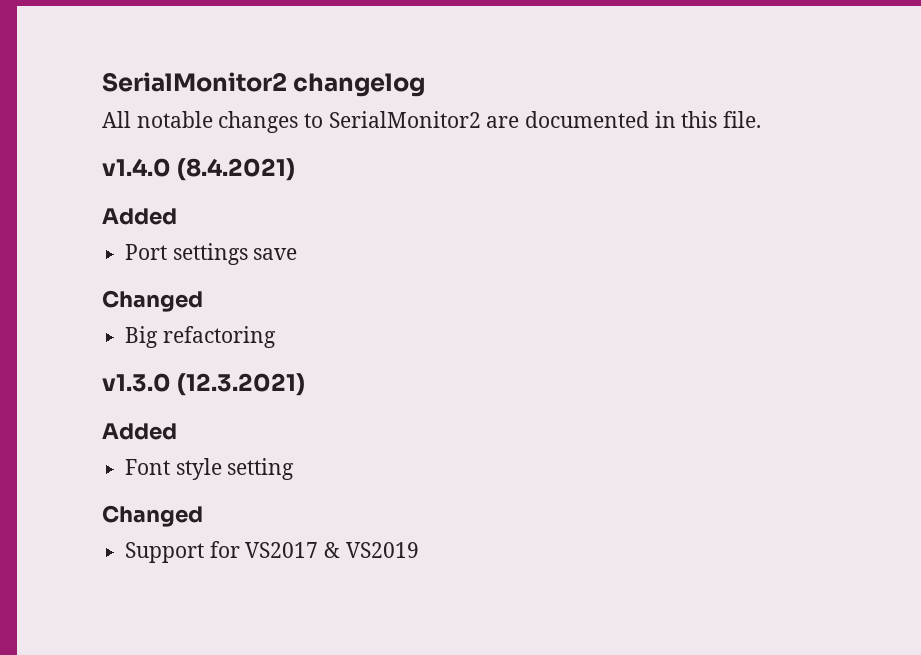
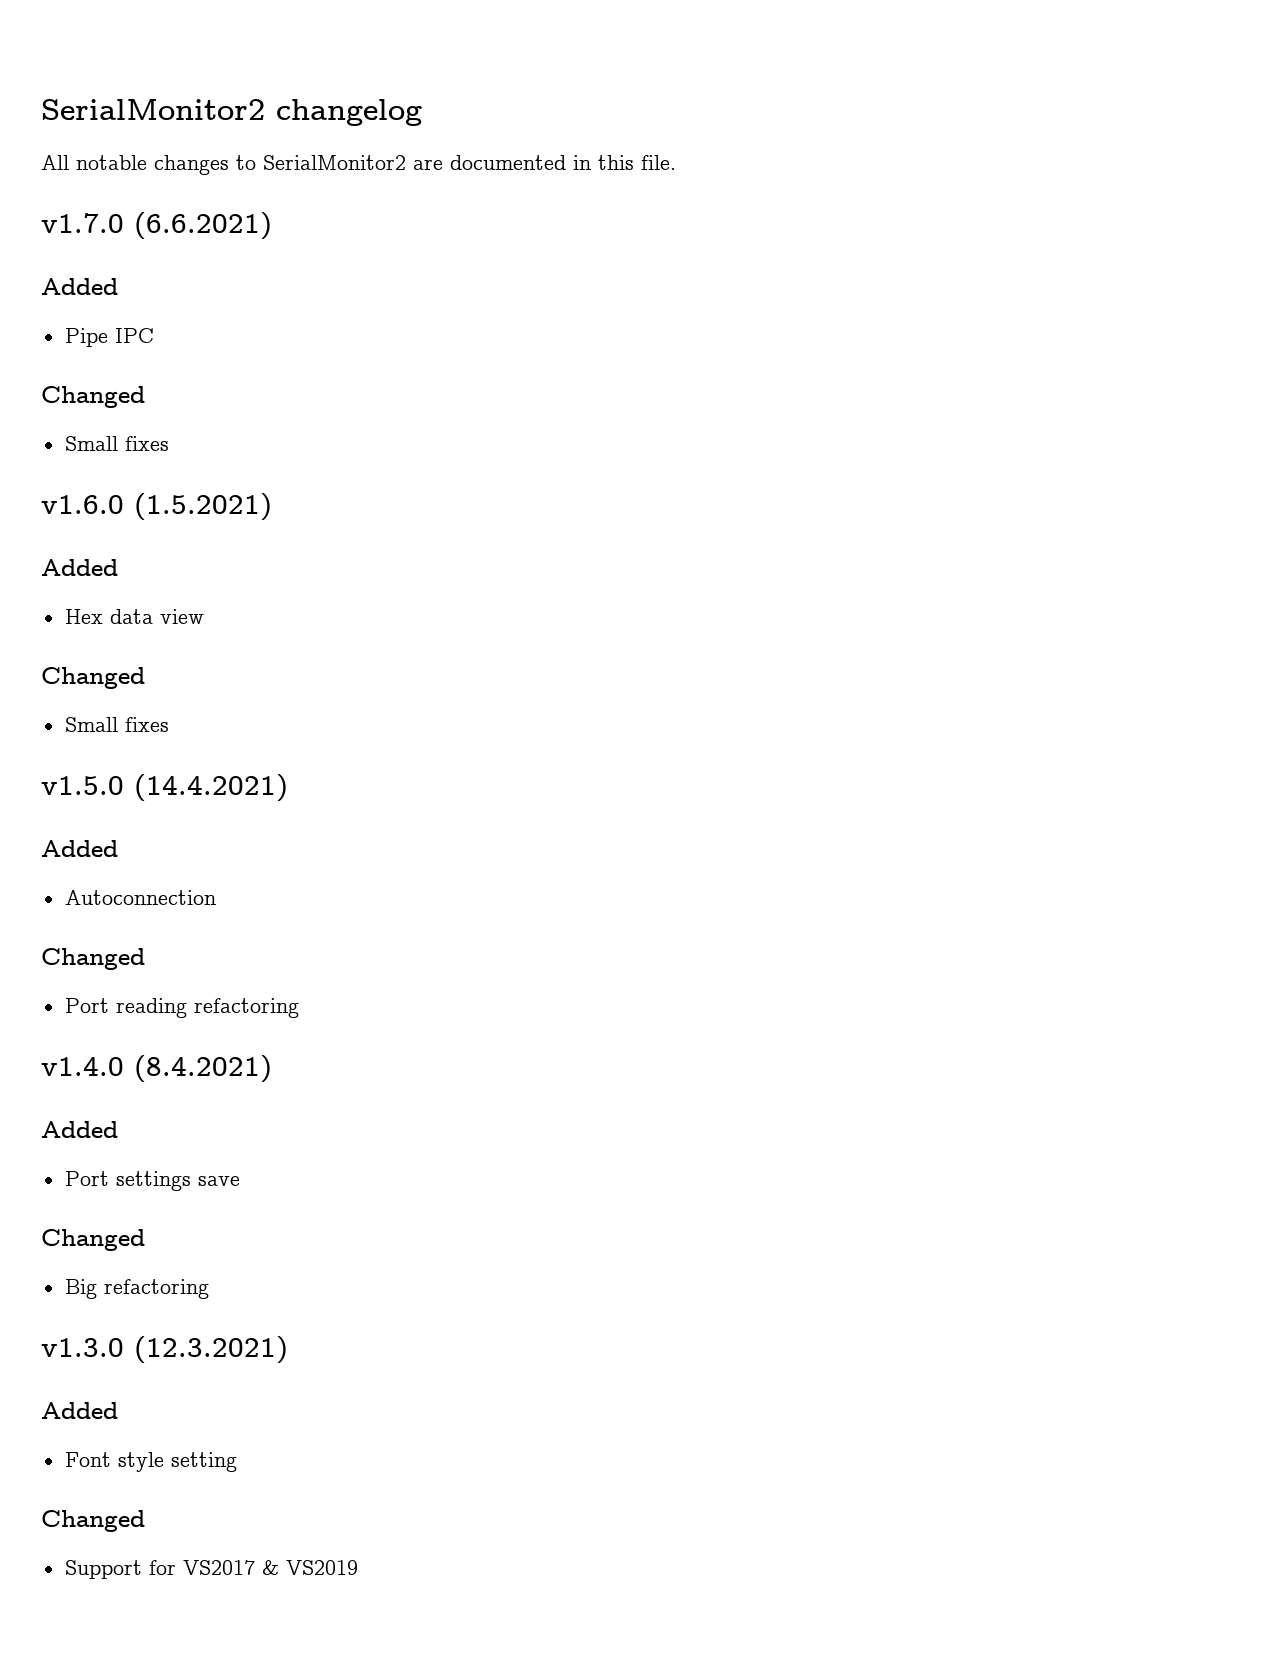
+ v1.7.0 (6.6.2021)
+ Added
+ Pipe IPC
+ Changed
+ Small fixes
+ v1.6.0 (1.5.2021)
+ Added
+ Hex data view
+ Changed
+ Small fixes
+ v1.5.0 (14.4.2021)
+ Added
+ Autoconnection
+ Changed
+ Port reading refactoring

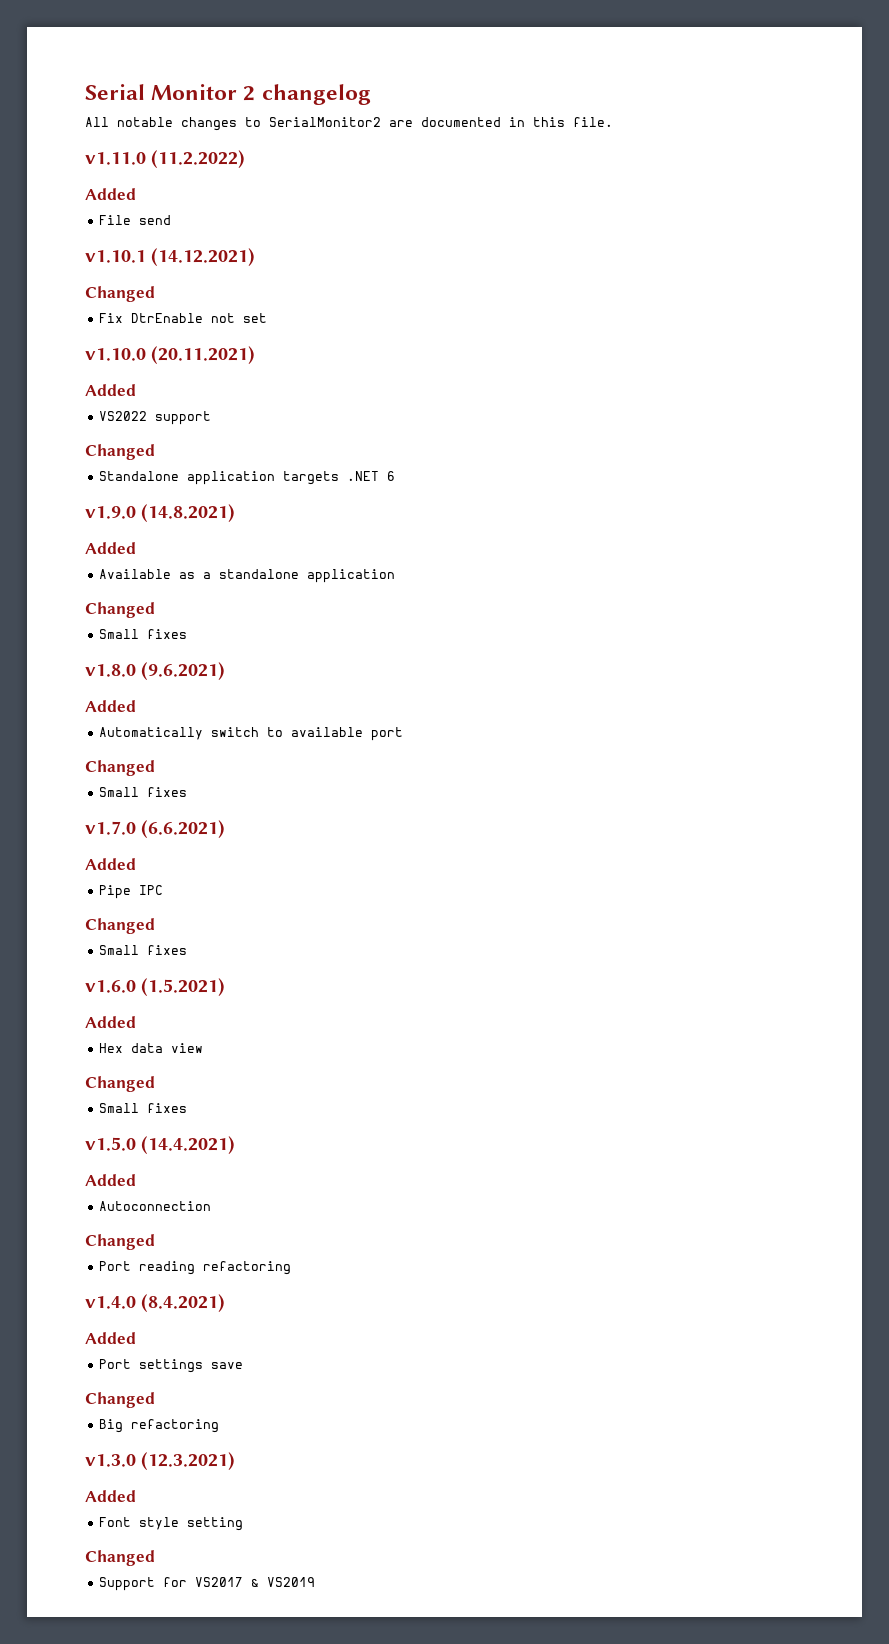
- SerialMonitor2 changelog
+ Serial Monitor 2 changelog
+ v1.11.0 (11.2.2022)
+ Added
+ File send
+ v1.10.1 (14.12.2021)
+ Changed
+ Fix DtrEnable not set
+ v1.10.0 (20.11.2021)
+ Added
+ VS2022 support
+ Changed
+ Standalone application targets .NET 6
+ v1.9.0 (14.8.2021)
+ Added
+ Available as a standalone application
+ Changed
+ Small fixes
+ v1.8.0 (9.6.2021)
+ Added
+ Automatically switch to available port
+ Changed
+ Small fixes

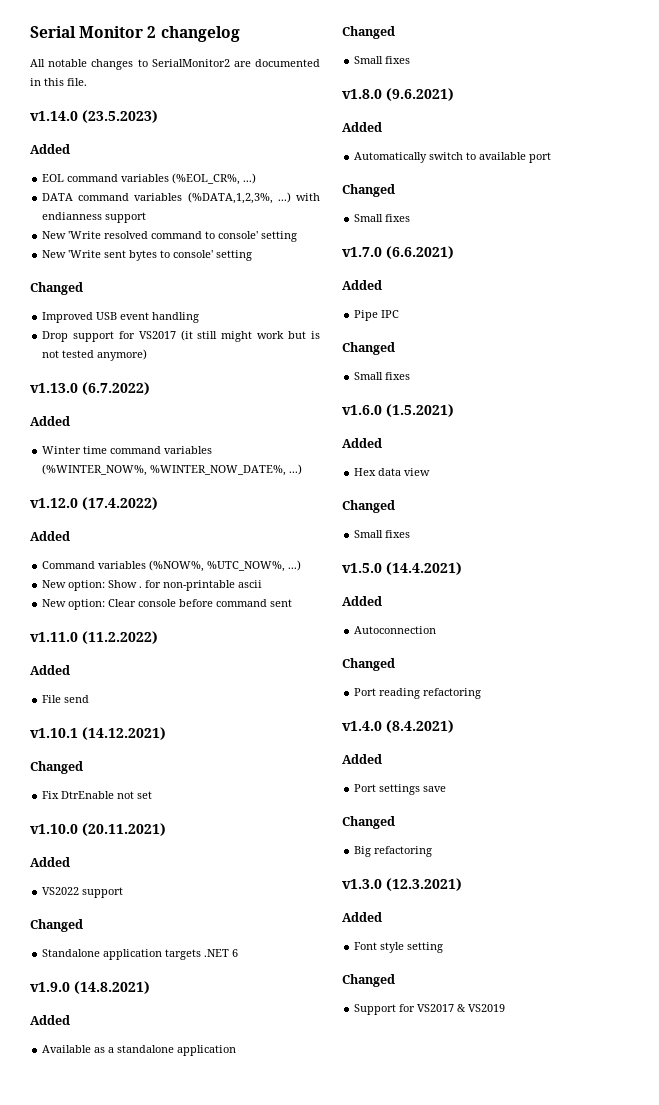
+ v1.14.0 (23.5.2023)
+ Added
+ EOL command variables (%EOL_CR%, ...)
+ DATA command variables (%DATA,1,2,3%, ...) with endianness support
+ New 'Write resolved command to console' setting
+ New 'Write sent bytes to console' setting
+ Changed
+ Improved USB event handling
+ Drop support for VS2017 (it still might work but is not tested anymore)
+ v1.13.0 (6.7.2022)
+ Added
+ Winter time command variables (%WINTER_NOW%, %WINTER_NOW_DATE%, ...)
+ v1.12.0 (17.4.2022)
+ Added
+ Command variables (%NOW%, %UTC_NOW%, ...)
+ New option: Show . for non-printable ascii
+ New option: Clear console before command sent

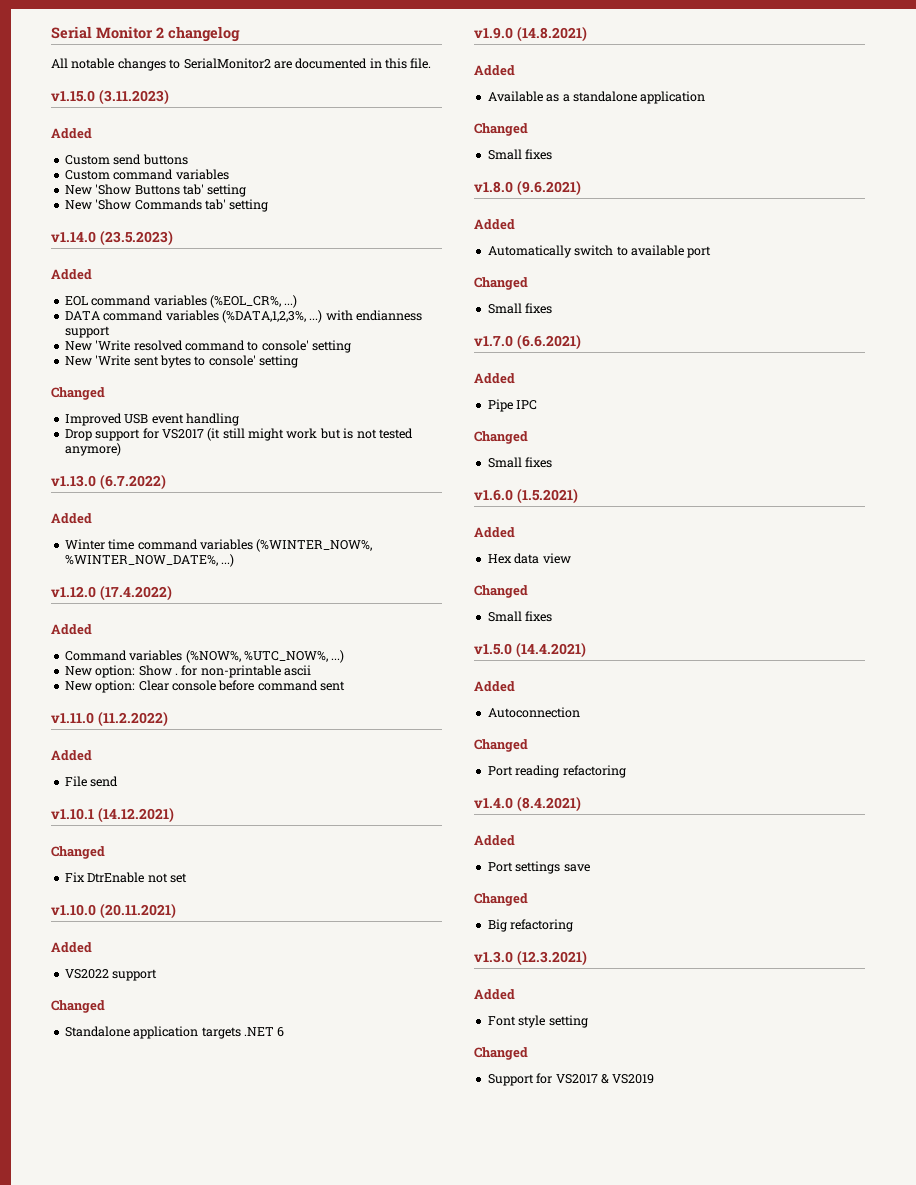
+ v1.15.0 (3.11.2023)
+ Added
+ Custom send buttons
+ Custom command variables
+ New 'Show Buttons tab' setting
+ New 'Show Commands tab' setting

